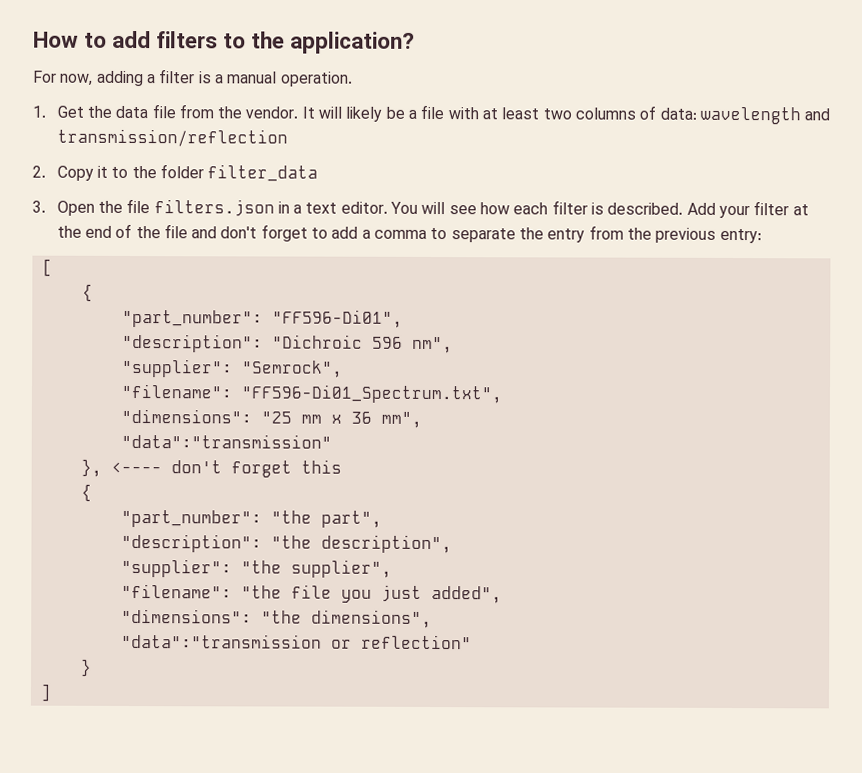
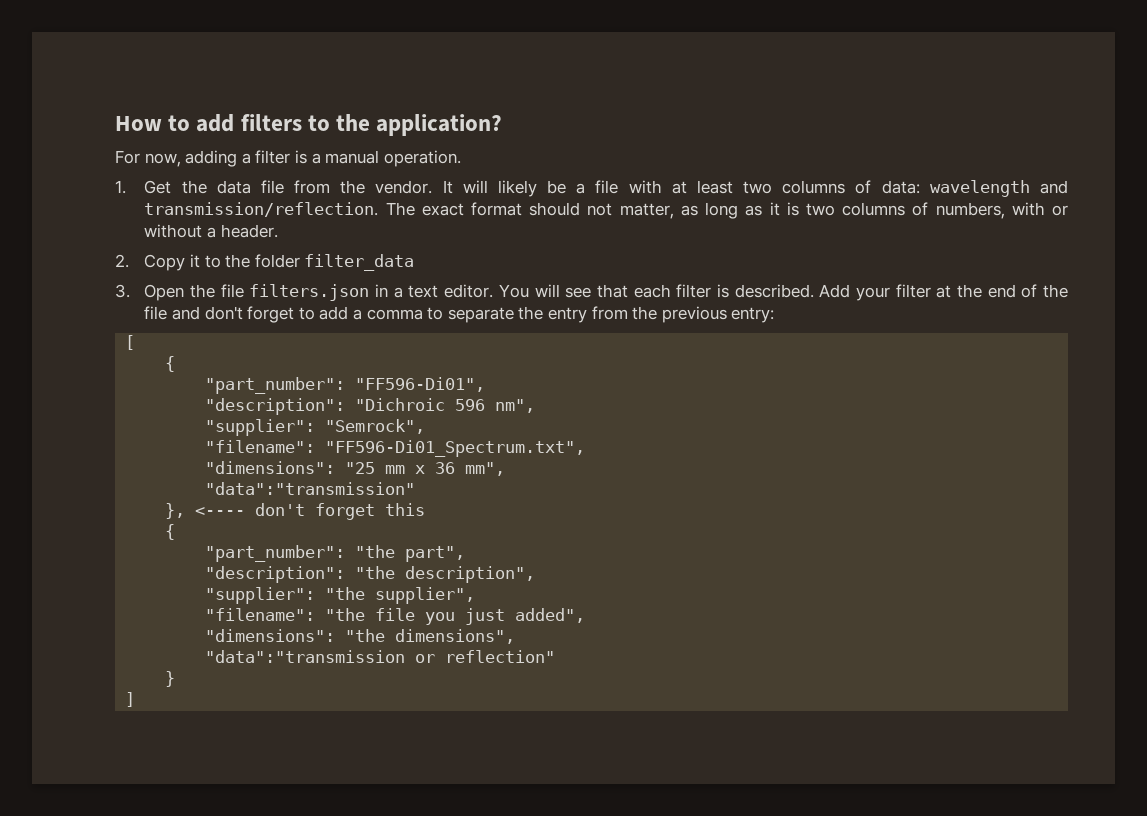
- It will likely be a file with at least two columns of data: wavelength and transmission/reflection
+ It will likely be a file with at least two columns of data: wavelength and transmission/reflection. The exact format should not matter, as long as it is two columns of numbers, with or without a header.
- You will see how each filter is described.
+ You will see that each filter is described.

